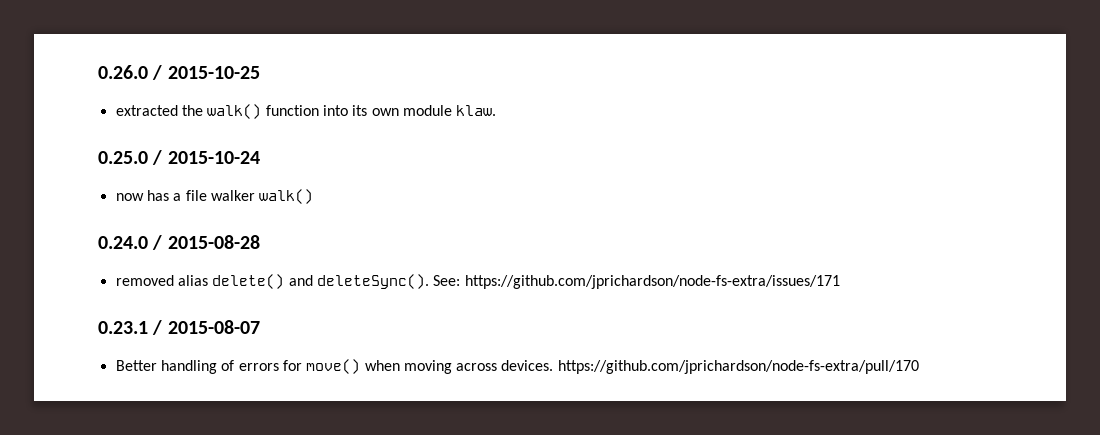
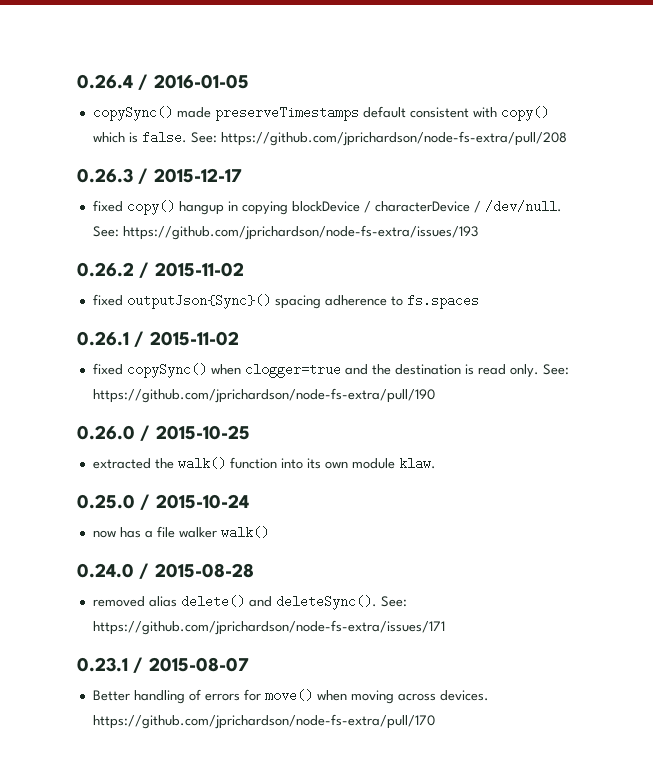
+ 0.26.4 / 2016-01-05
+ copySync() made preserveTimestamps default consistent with copy() which is false. See: https://github.com/jprichardson/node-fs-extra/pull/208
+ 0.26.3 / 2015-12-17
+ fixed copy() hangup in copying blockDevice / characterDevice / /dev/null. See: https://github.com/jprichardson/node-fs-extra/issues/193
+ 0.26.2 / 2015-11-02
+ fixed outputJson{Sync}() spacing adherence to fs.spaces
+ 0.26.1 / 2015-11-02
+ fixed copySync() when clogger=true and the destination is read only. See: https://github.com/jprichardson/node-fs-extra/pull/190

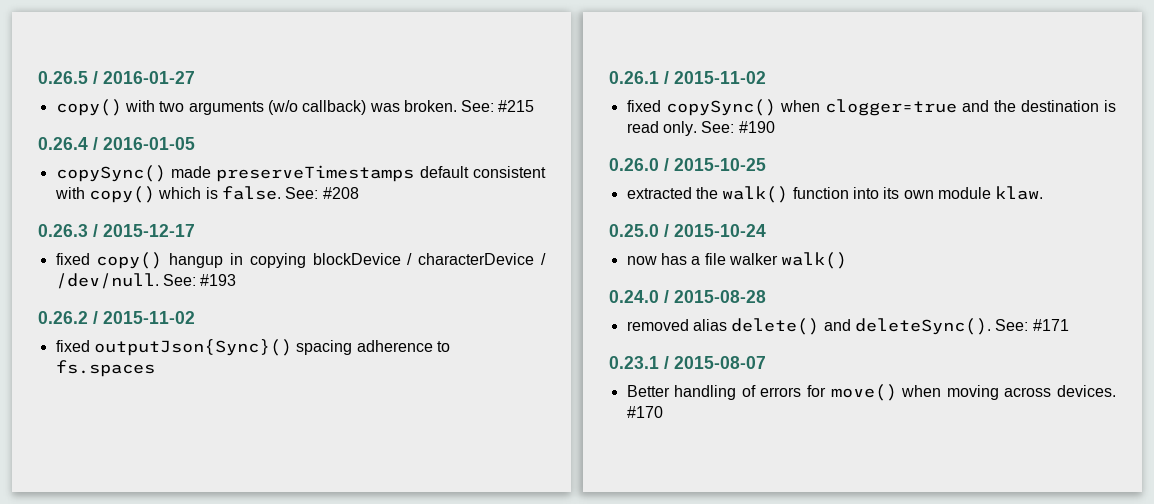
+ 0.26.5 / 2016-01-27
+ copy() with two arguments (w/o callback) was broken. See: #215
- See: https://github.com/jprichardson/node-fs-extra/pull/208
+ See: #208
- See: https://github.com/jprichardson/node-fs-extra/issues/193
+ See: #193
- See: https://github.com/jprichardson/node-fs-extra/pull/190
+ See: #190
- See: https://github.com/jprichardson/node-fs-extra/issues/171
+ See: #171
- Better handling of errors for move() when moving across devices. https://github.com/jprichardson/node-fs-extra/pull/170
+ Better handling of errors for move() when moving across devices. #170

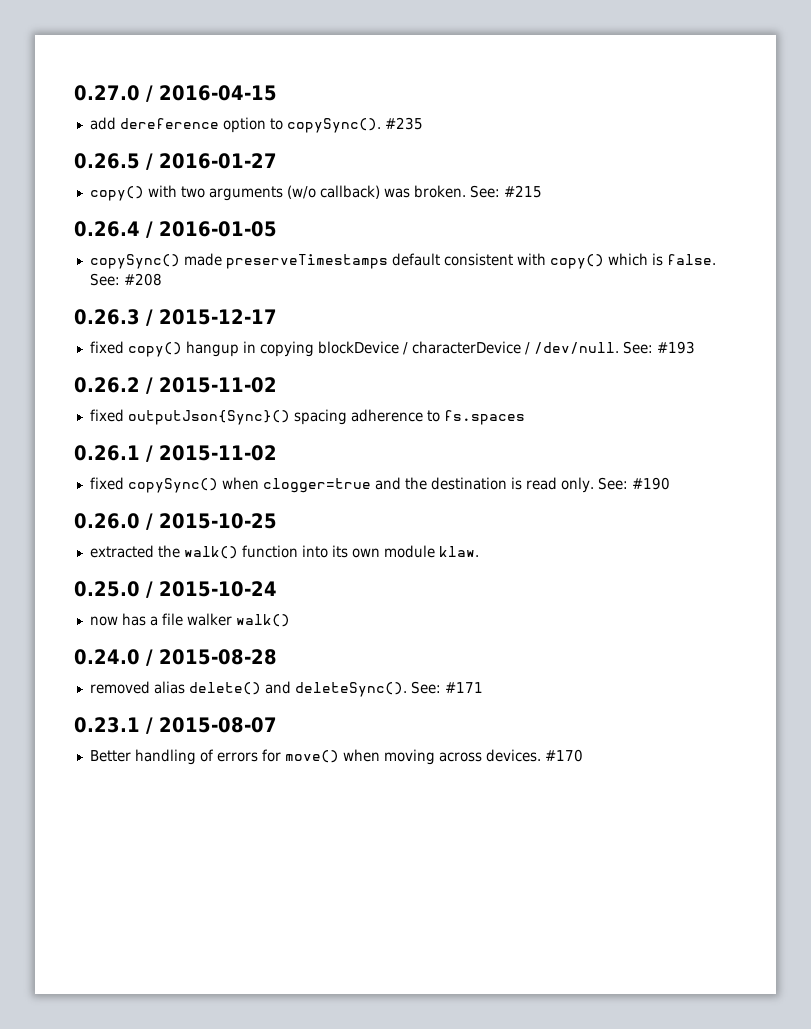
+ 0.27.0 / 2016-04-15
+ add dereference option to copySync(). #235

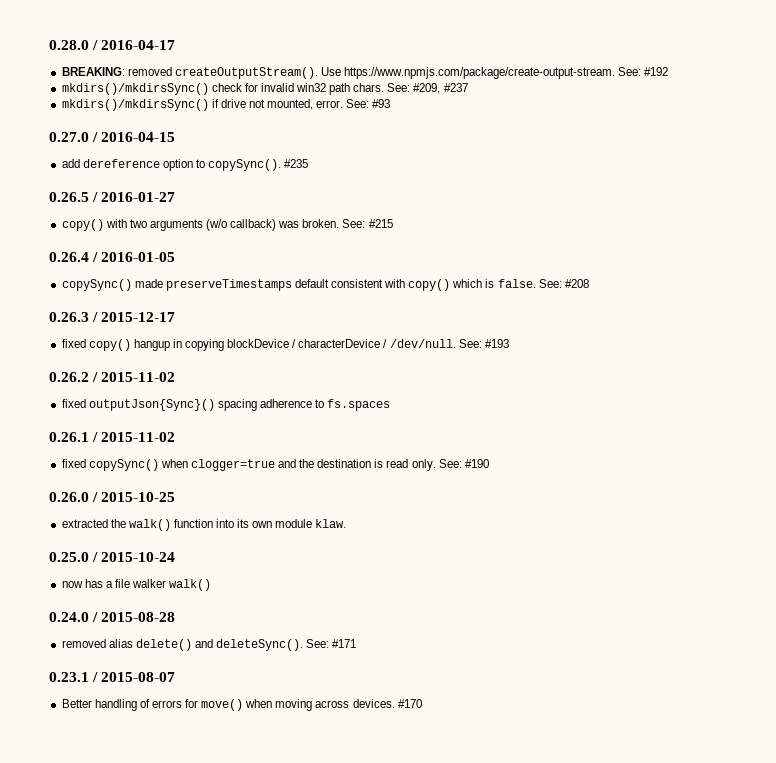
+ 0.28.0 / 2016-04-17
+ BREAKING: removed createOutputStream(). Use https://www.npmjs.com/package/create-output-stream. See: #192
+ mkdirs()/mkdirsSync() check for invalid win32 path chars. See: #209, #237
+ mkdirs()/mkdirsSync() if drive not mounted, error. See: #93

